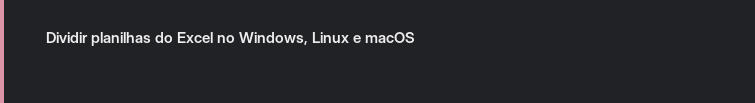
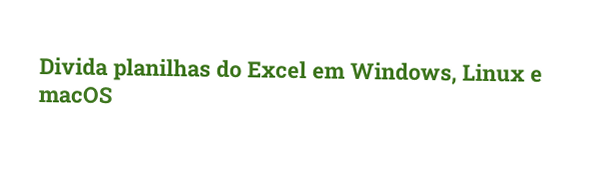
- Dividir planilhas do Excel no Windows, Linux e macOS
+ Divida planilhas do Excel em Windows, Linux e macOS

